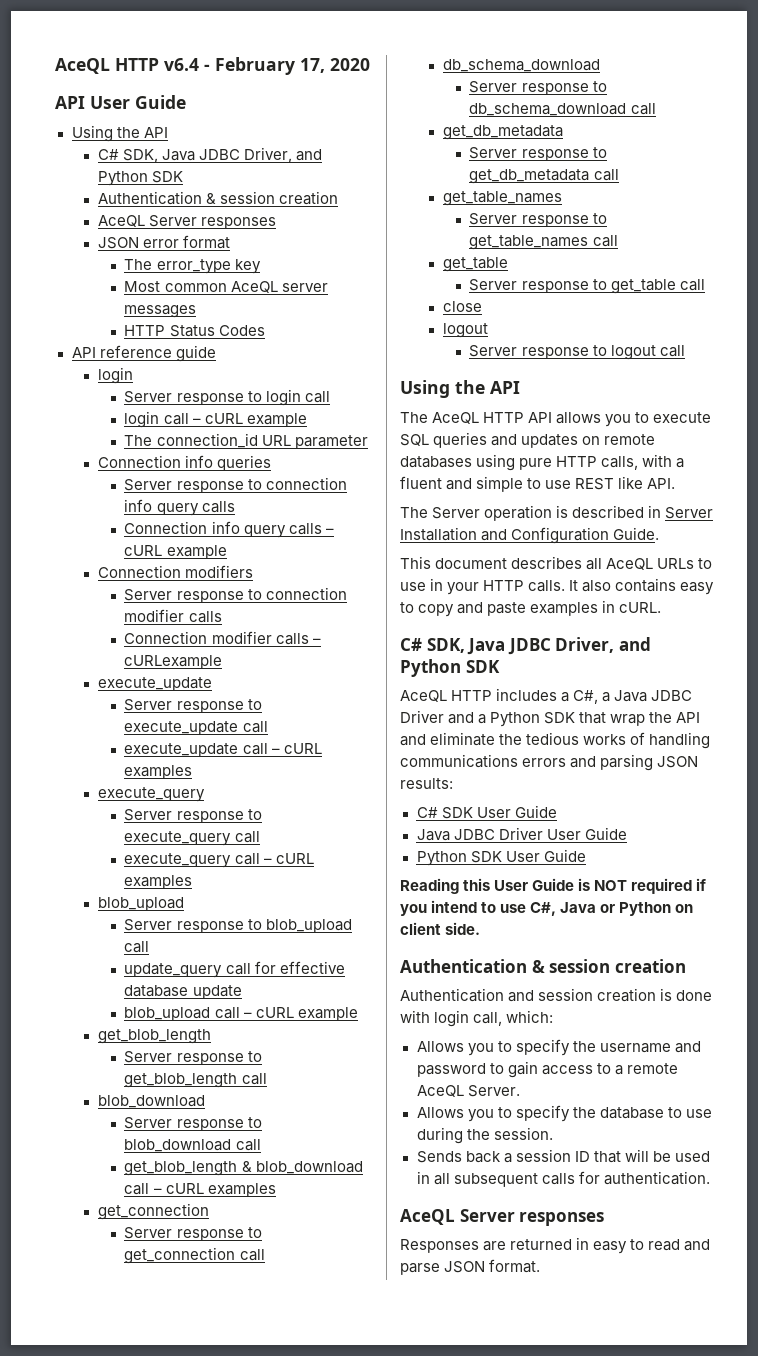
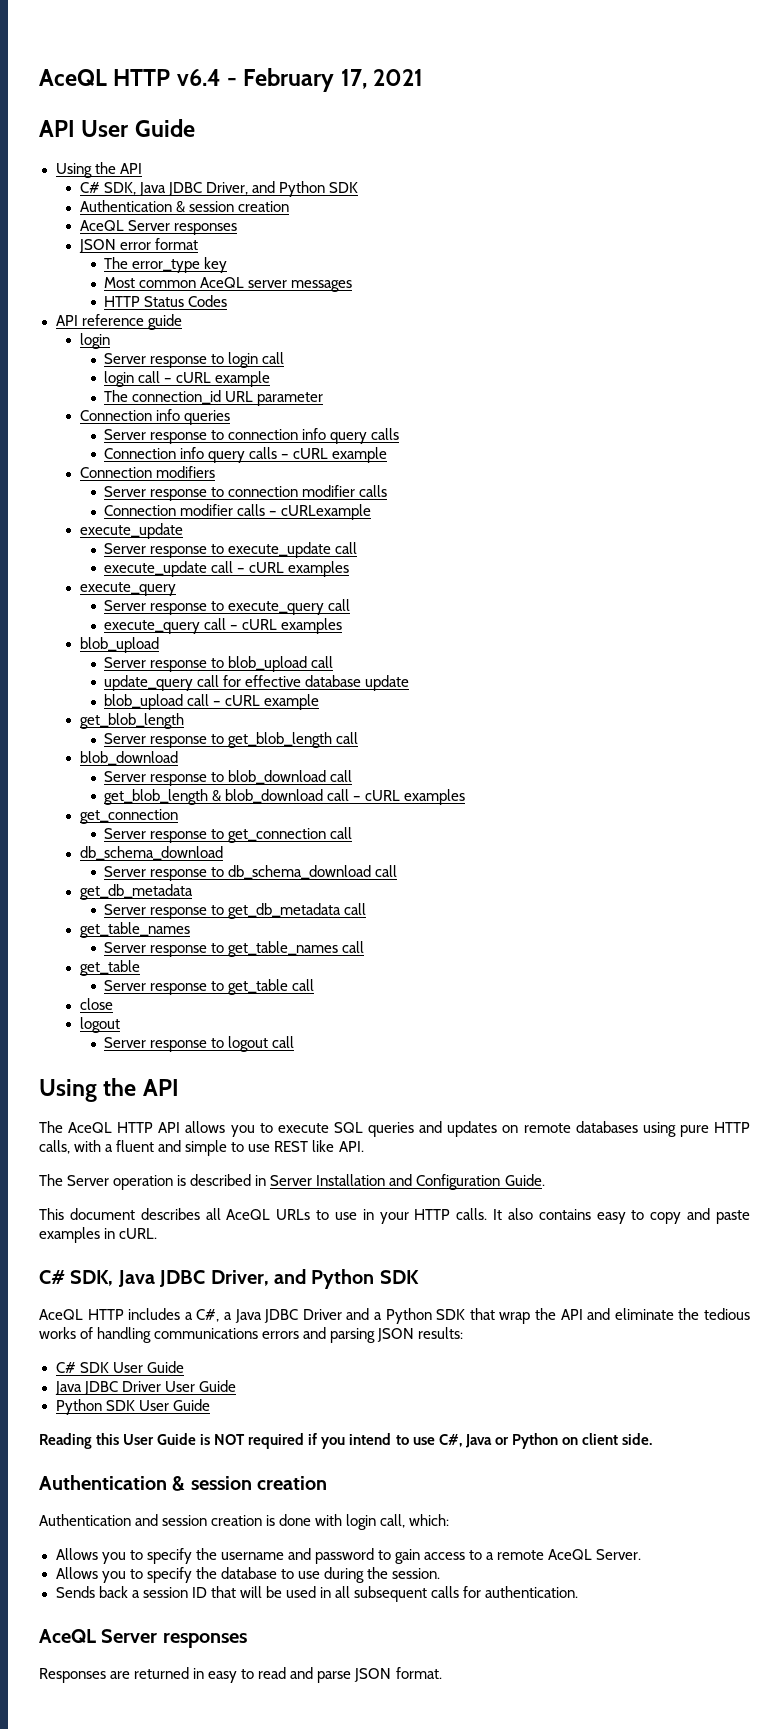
- AceQL HTTP v6.4 - February 17, 2020
+ AceQL HTTP v6.4 - February 17, 2021

